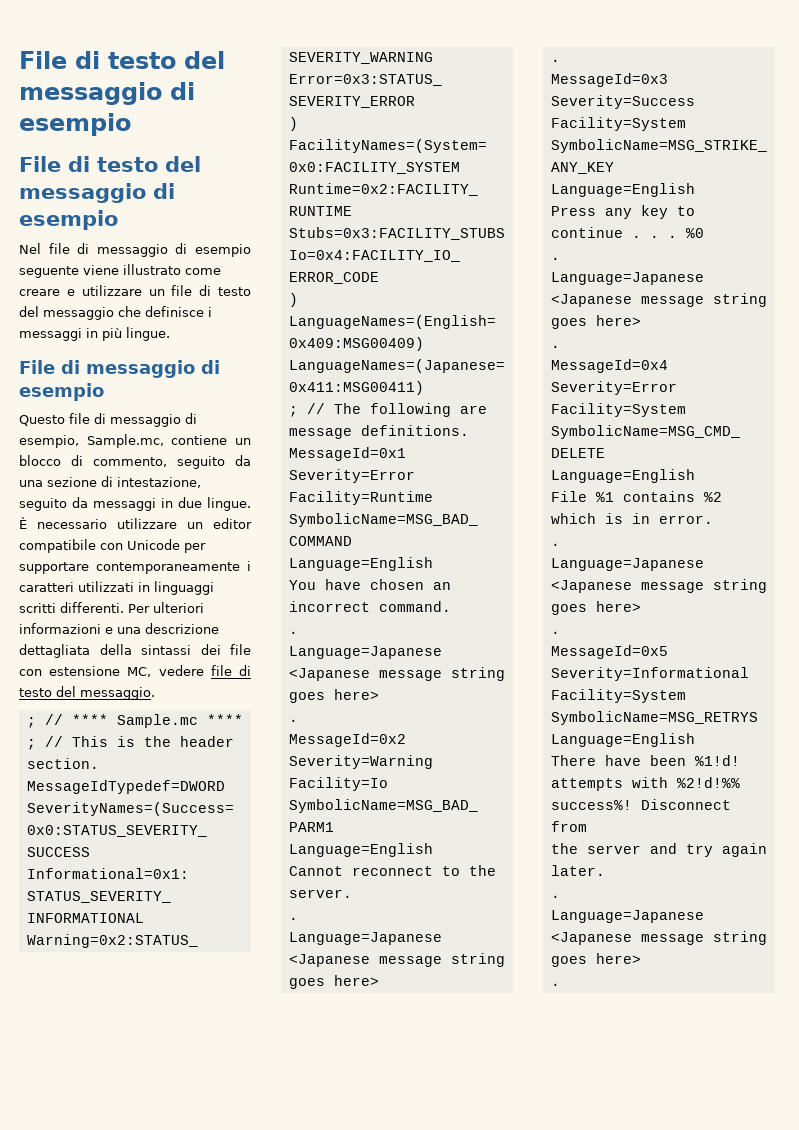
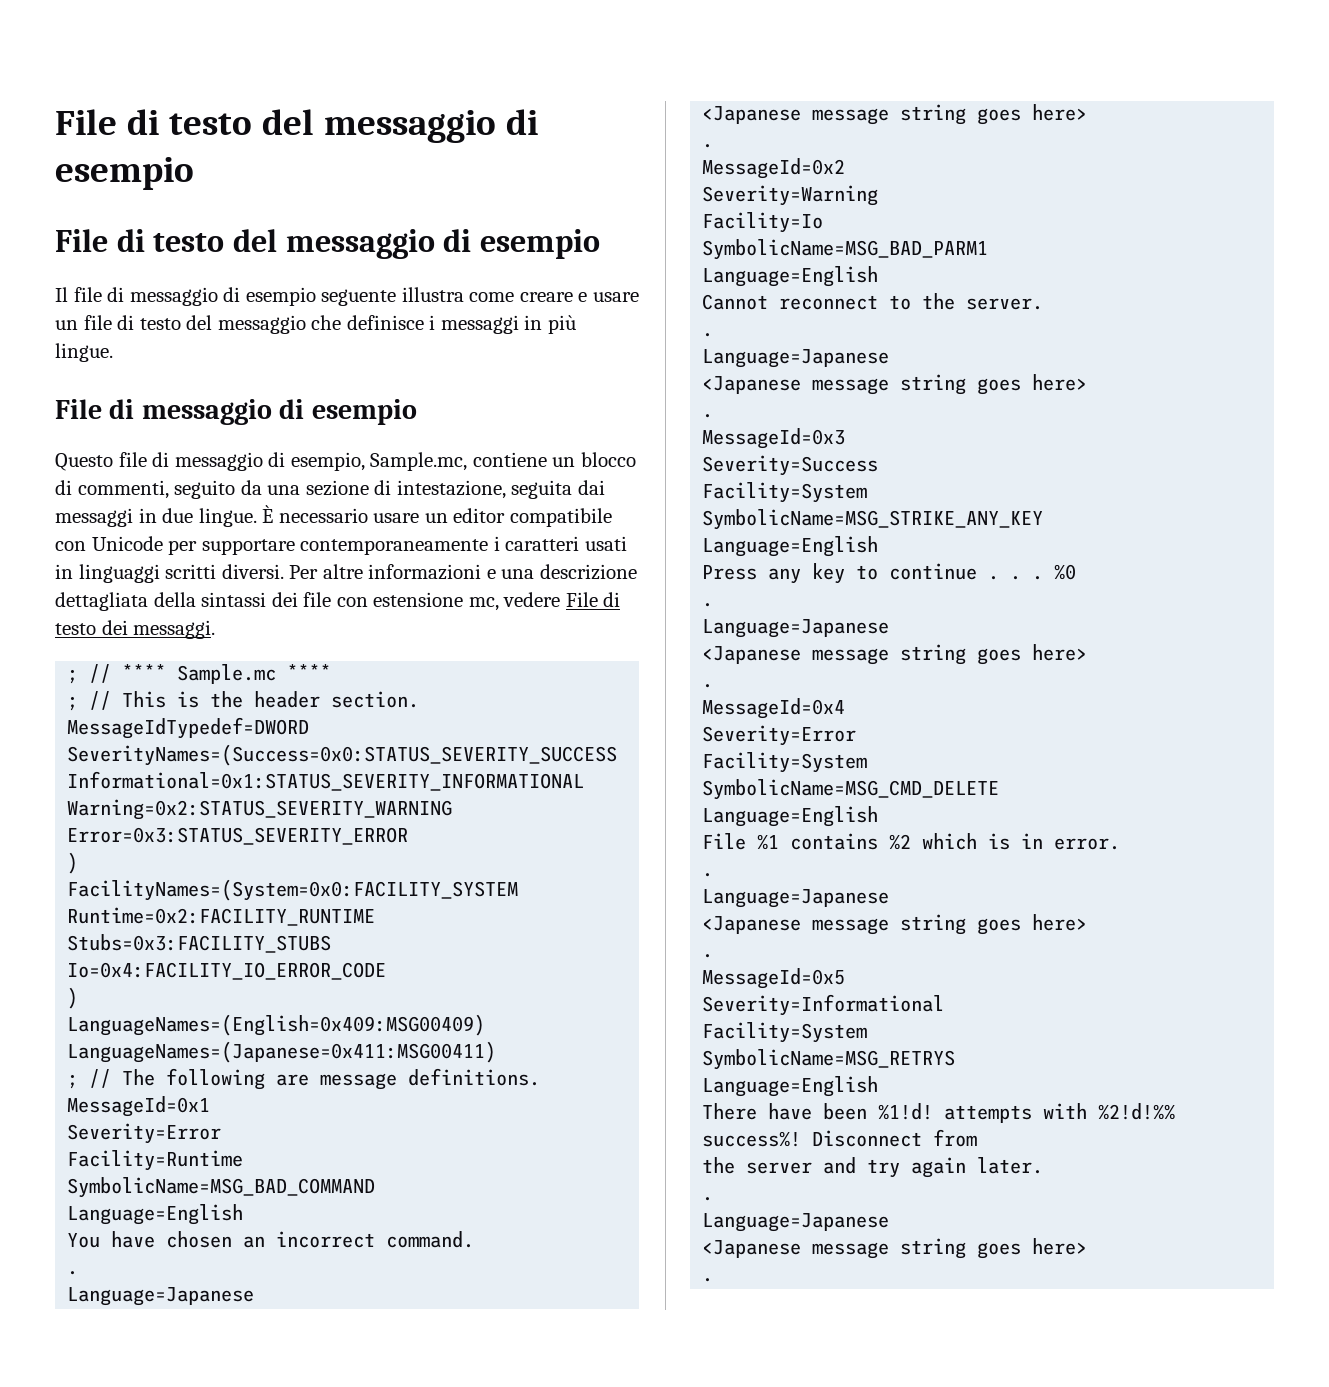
- Nel file di messaggio di esempio seguente viene illustrato come creare e utilizzare un file di testo del messaggio che definisce i messaggi in più lingue.
+ Il file di messaggio di esempio seguente illustra come creare e usare un file di testo del messaggio che definisce i messaggi in più lingue.
- Questo file di messaggio di esempio, Sample.mc, contiene un blocco di commento, seguito da una sezione di intestazione, seguito da messaggi in due lingue.
+ Questo file di messaggio di esempio, Sample.mc, contiene un blocco di commenti, seguito da una sezione di intestazione, seguita dai messaggi in due lingue.
- È necessario utilizzare un editor compatibile con Unicode per supportare contemporaneamente i caratteri utilizzati in linguaggi scritti differenti. Per ulteriori informazioni e una descrizione dettagliata della sintassi dei file con estensione MC, vedere file di testo del messaggio.
+ È necessario usare un editor compatibile con Unicode per supportare contemporaneamente i caratteri usati in linguaggi scritti diversi. Per altre informazioni e una descrizione dettagliata della sintassi dei file con estensione mc, vedere File di testo dei messaggi.

